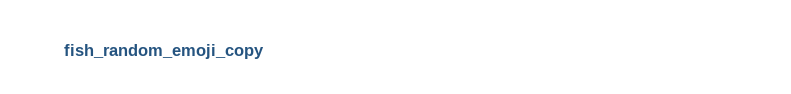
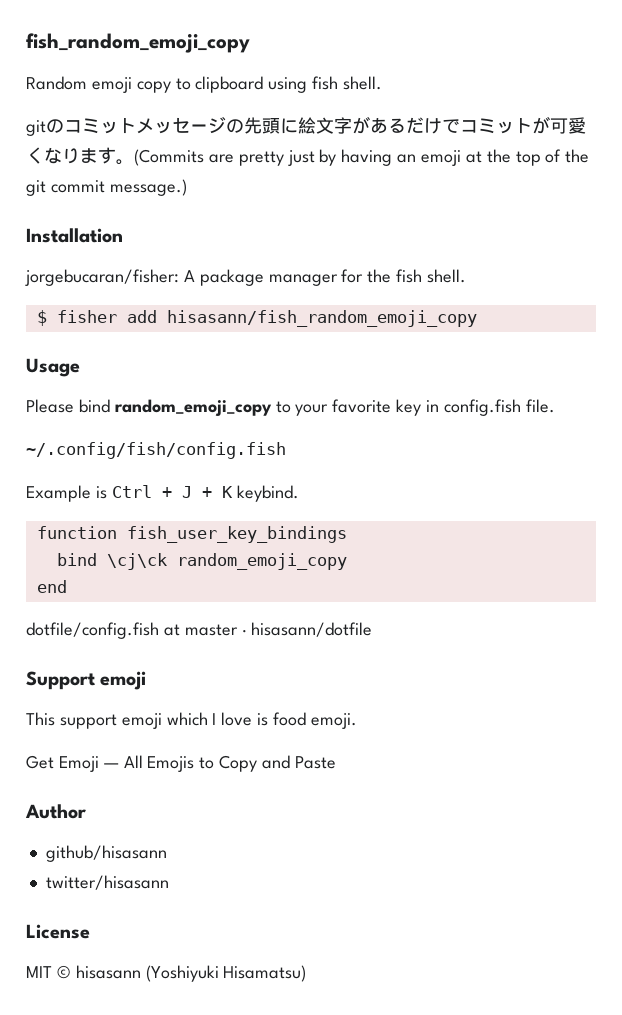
+ Random emoji copy to clipboard using fish shell.
+ gitのコミットメッセージの先頭に絵文字があるだけでコミットが可愛くなります。(Commits are pretty just by having an emoji at the top of the git commit message.)
+ Installation
+ jorgebucaran/fisher: A package manager for the fish shell.
+ $ fisher add hisasann/fish_random_emoji_copy
+ Usage
+ Please bind random_emoji_copy to your favorite key in config.fish file.
+ ~/.config/fish/config.fish
+ Example is Ctrl + J + K keybind.
+ function fish_user_key_bindings
+ bind \cj\ck random_emoji_copy
+ end
+ dotfile/config.fish at master · hisasann/dotfile
+ Support emoji
+ This support emoji which I love is food emoji.
+ Get Emoji — All Emojis to Copy and Paste
+ Author
+ github/hisasann
+ twitter/hisasann
+ License
+ MIT © hisasann (Yoshiyuki Hisamatsu)

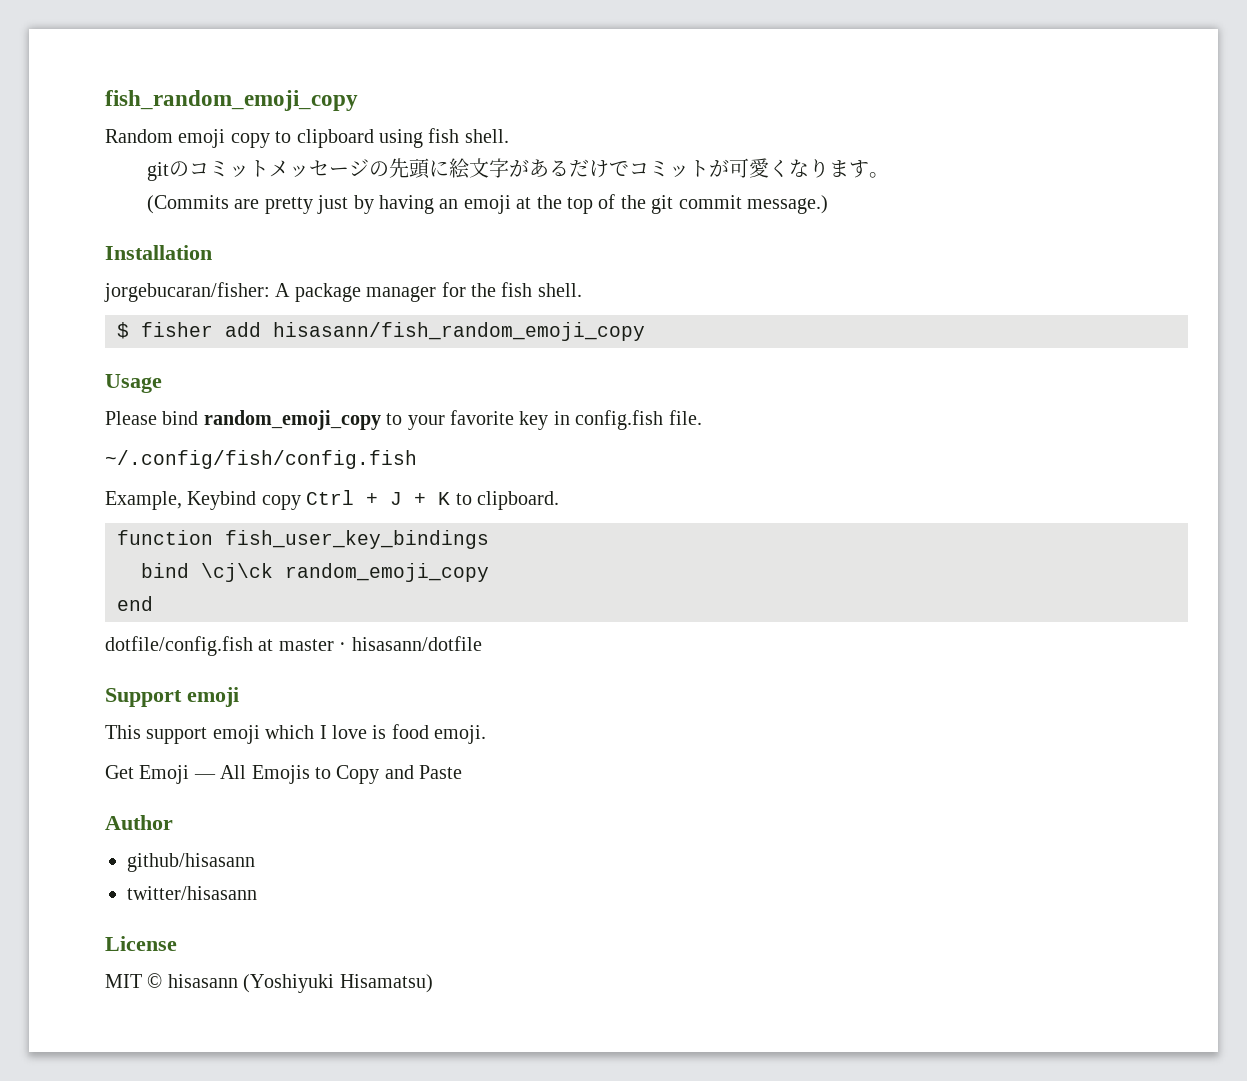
- gitのコミットメッセージの先頭に絵文字があるだけでコミットが可愛くなります。(Commits are pretty just by having an emoji at the top of the git commit message.)
+ gitのコミットメッセージの先頭に絵文字があるだけでコミットが可愛くなります。
+ (Commits are pretty just by having an emoji at the top of the git commit message.)
- Example is Ctrl + J + K keybind.
+ Example, Keybind copy Ctrl + J + K to clipboard.

